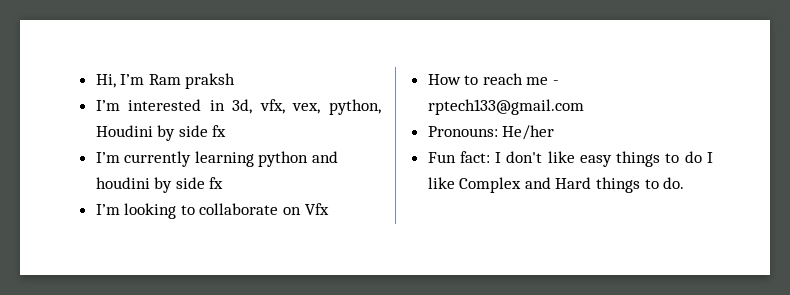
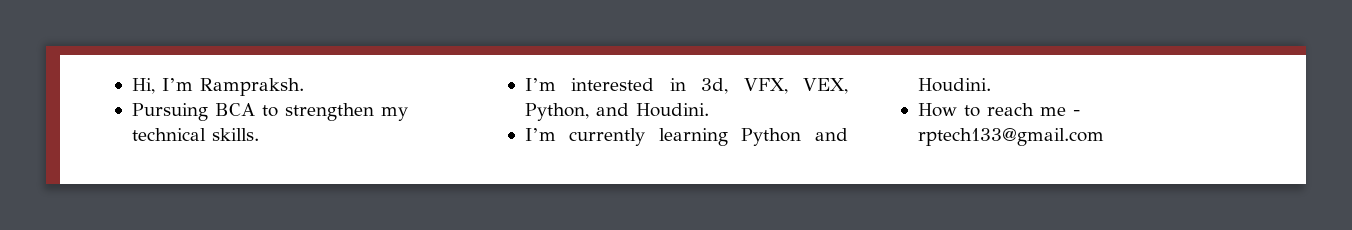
- Hi, I’m Ram praksh
- I’m interested in 3d, vfx, vex, python, Houdini by side fx
- I’m currently learning python and houdini by side fx
- I’m looking to collaborate on Vfx
+ Hi, I’m Rampraksh.
+ Pursuing BCA to strengthen my technical skills.
+ I’m interested in 3d, VFX, VEX, Python, and Houdini.
+ I’m currently learning Python and Houdini.
- Pronouns: He/her
- Fun fact: I don't like easy things to do I like Complex and Hard things to do.

